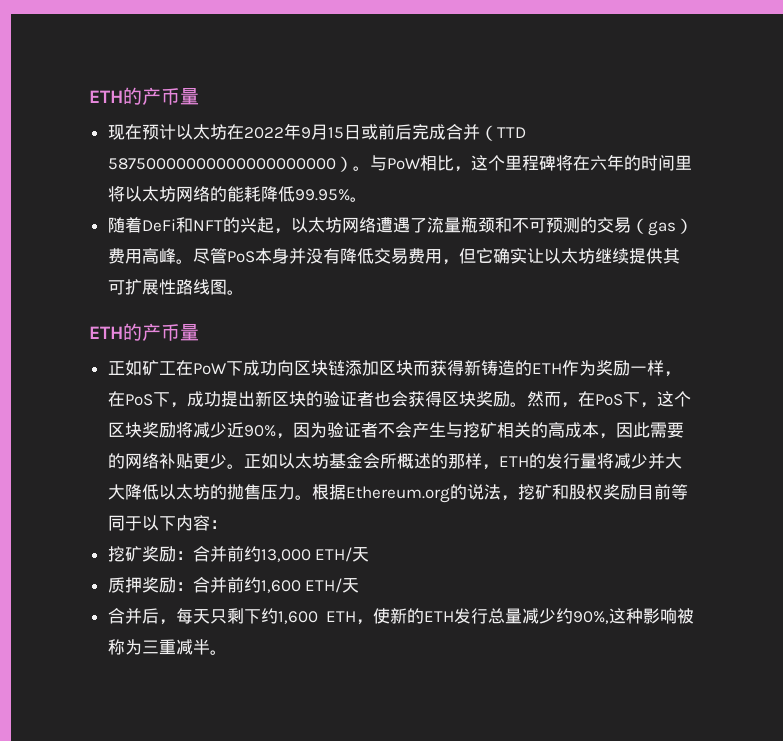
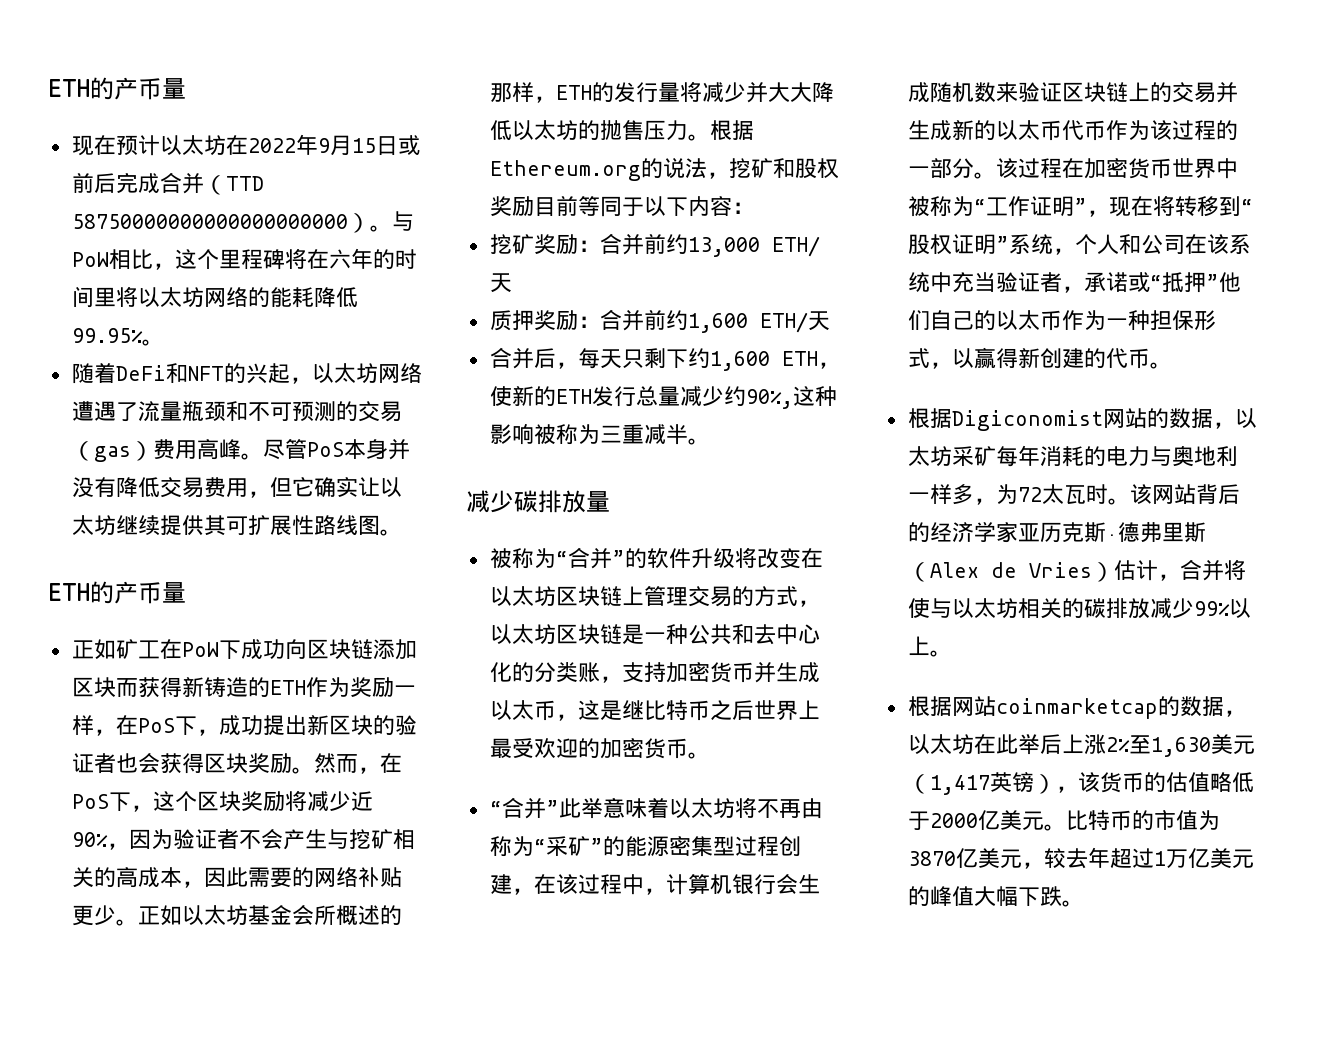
+ 减少碳排放量
+ 被称为“合并”的软件升级将改变在以太坊区块链上管理交易的方式，以太坊区块链是一种公共和去中心化的分类账，支持加密货币并生成以太币，这是继比特币之后世界上最受欢迎的加密货币。
+ “合并”此举意味着以太坊将不再由称为“采矿”的能源密集型过程创建，在该过程中，计算机银行会生成随机数来验证区块链上的交易并生成新的以太币代币作为该过程的一部分。该过程在加密货币世界中被称为“工作证明”，现在将转移到“股权证明”系统，个人和公司在该系统中充当验证者，承诺或“抵押”他们自己的以太币作为一种担保形式，以赢得新创建的代币。
+ 根据Digiconomist网站的数据，以太坊采矿每年消耗的电力与奥地利一样多，为72太瓦时。该网站背后的经济学家亚历克斯·德弗里斯（Alex de Vries）估计，合并将使与以太坊相关的碳排放减少99%以上。
+ 根据网站coinmarketcap的数据，以太坊在此举后上涨2%至1,630美元（1,417英镑），该货币的估值略低于2000亿美元。比特币的市值为3870亿美元，较去年超过1万亿美元的峰值大幅下跌。

